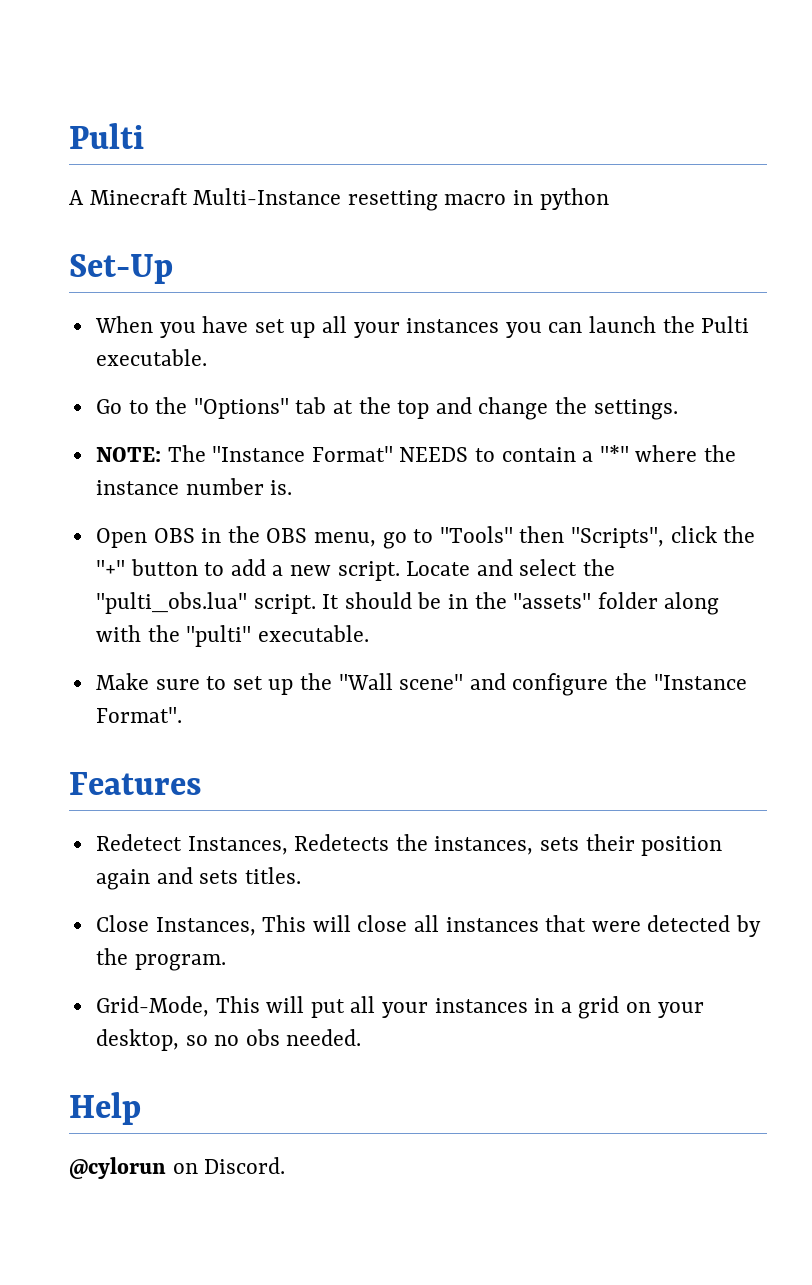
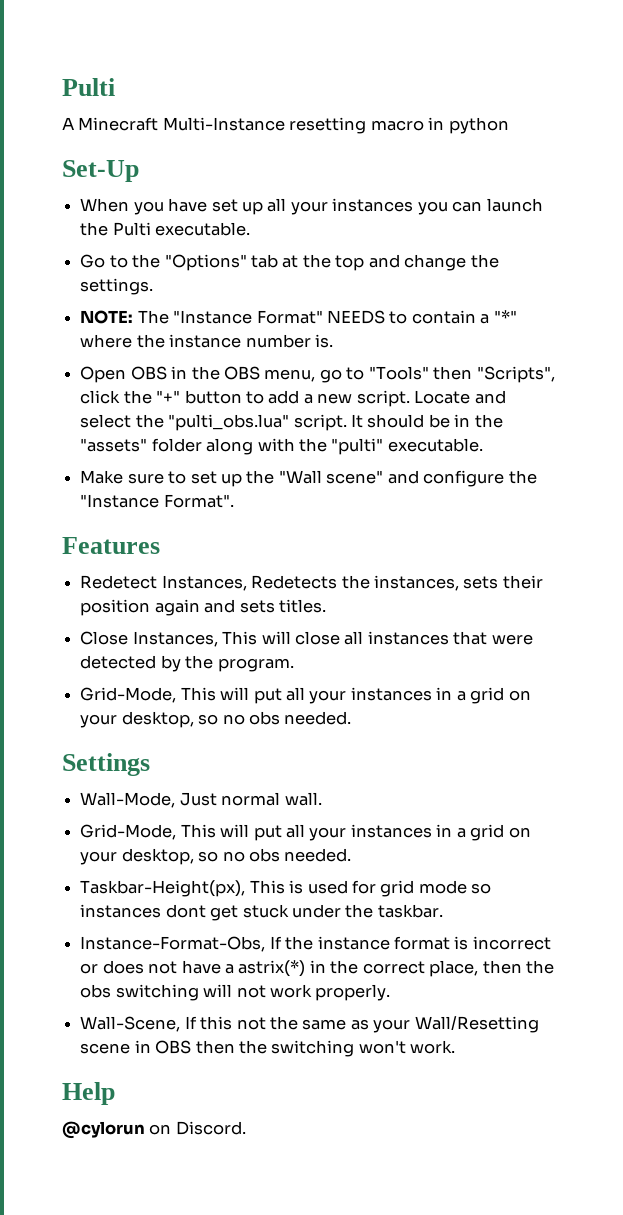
+ Settings
+ Wall-Mode, Just normal wall.
+ Grid-Mode, This will put all your instances in a grid on your desktop, so no obs needed.
+ Taskbar-Height(px), This is used for grid mode so instances dont get stuck under the taskbar.
+ Instance-Format-Obs, If the instance format is incorrect or does not have a astrix(*) in the correct place, then the obs switching will not work properly.
+ Wall-Scene, If this not the same as your Wall/Resetting scene in OBS then the switching won't work.

